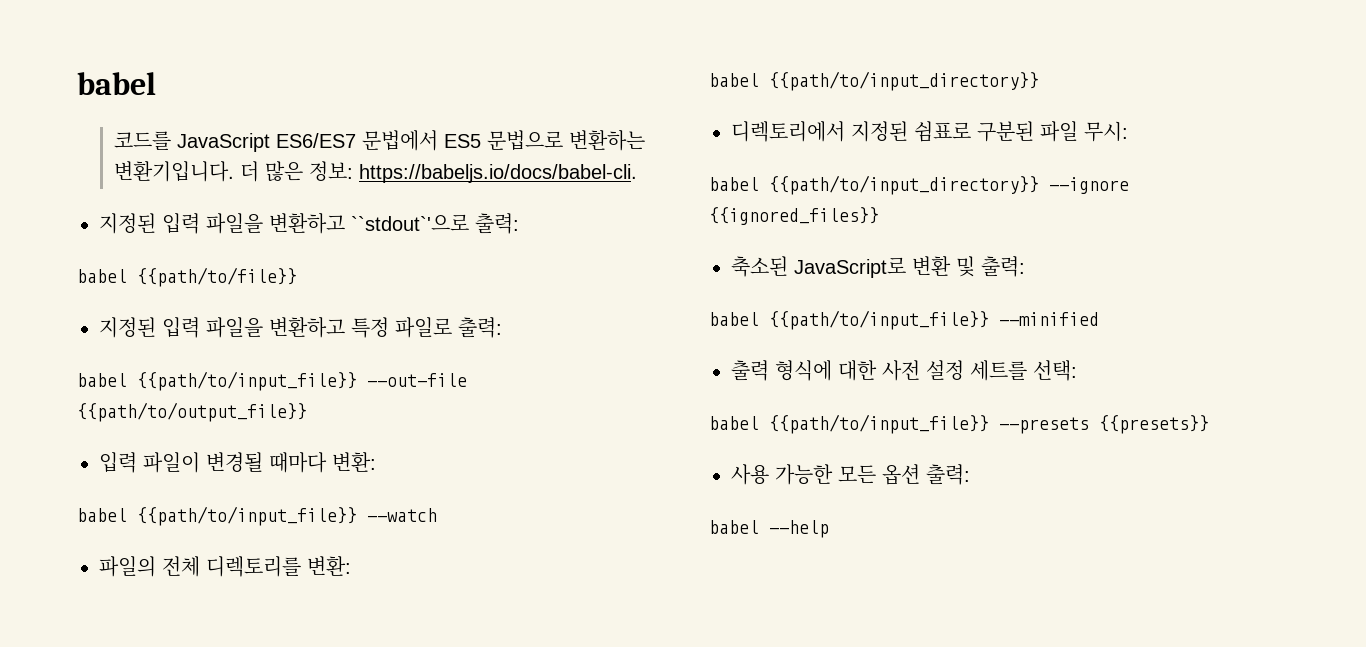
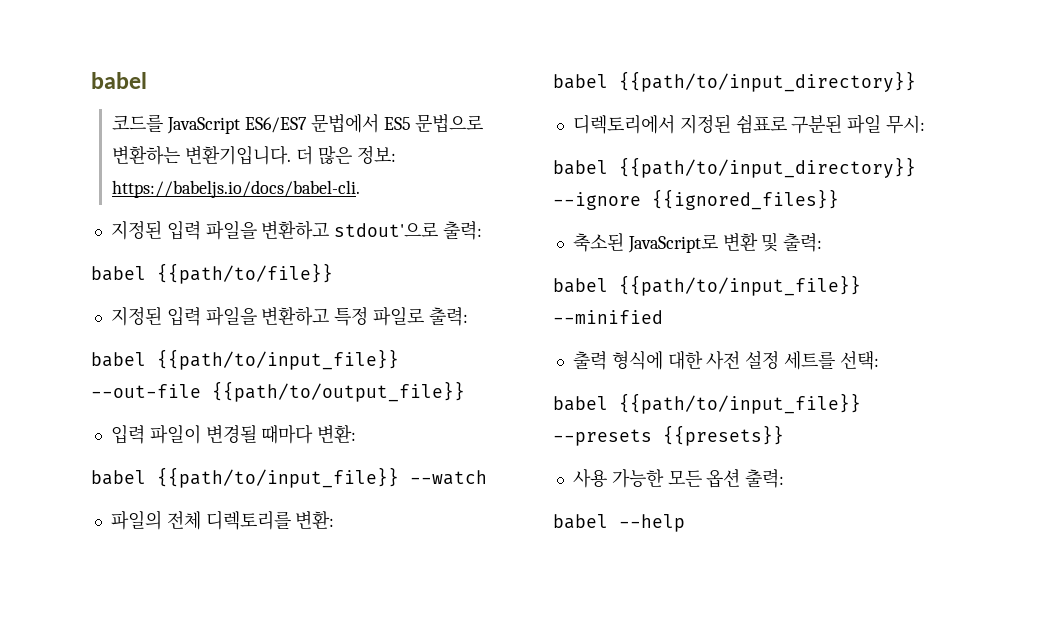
- 지정된 입력 파일을 변환하고 ``stdout`'으로 출력:
+ 지정된 입력 파일을 변환하고 stdout'으로 출력:

